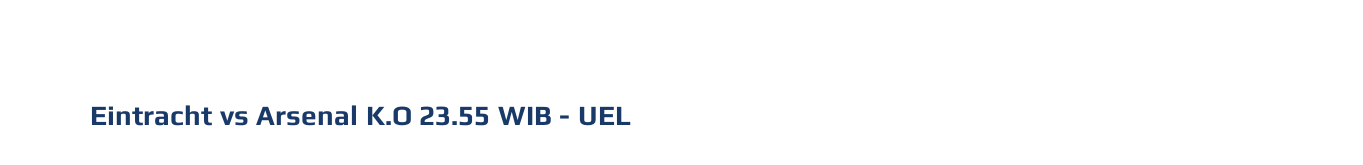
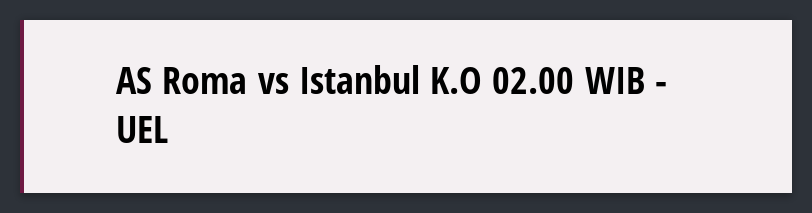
- Eintracht vs Arsenal K.O 23.55 WIB - UEL
+ AS Roma vs Istanbul K.O 02.00 WIB - UEL

